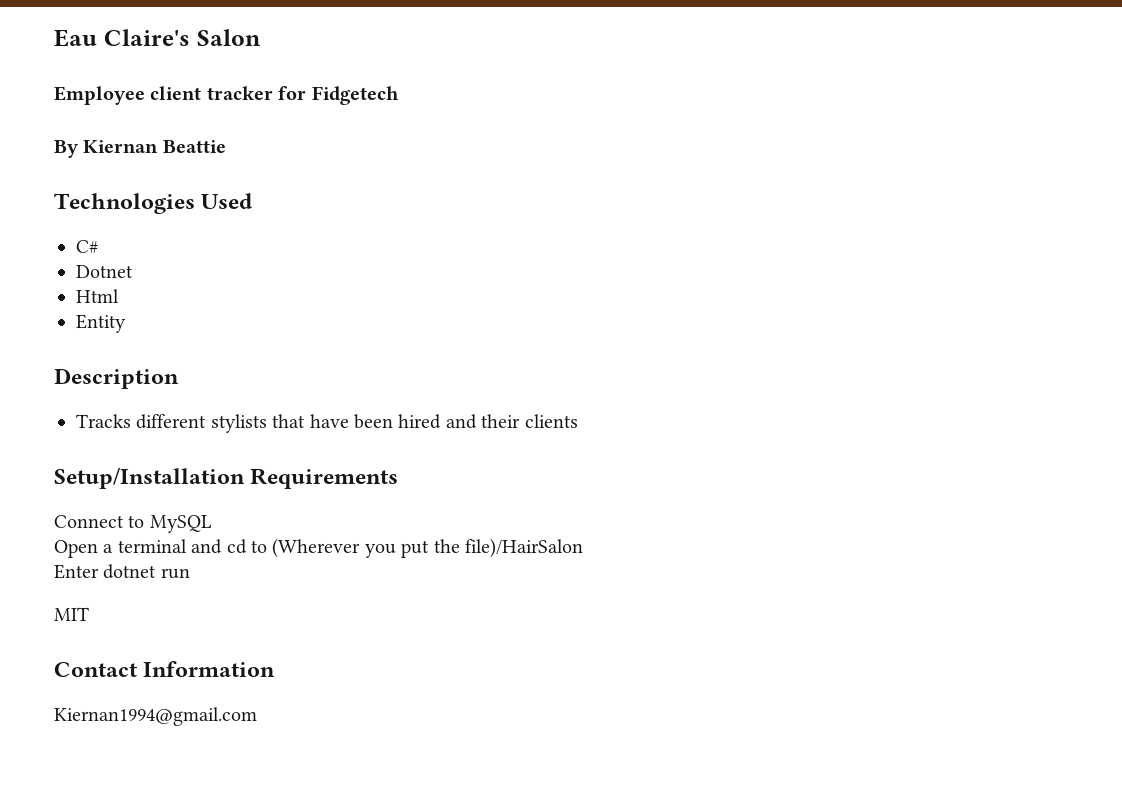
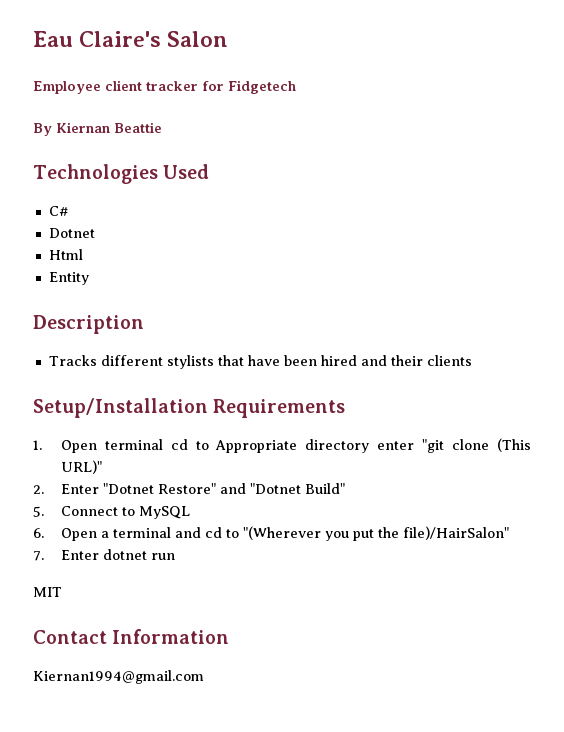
- Connect to MySQL
+ 1. Open terminal cd to Appropriate directory enter "git clone (This URL)"
+ 2. Enter "Dotnet Restore" and "Dotnet Build"
+ 5. Connect to MySQL
- Open a terminal and cd to (Wherever you put the file)/HairSalon
- Enter dotnet run
+ 6. Open a terminal and cd to "(Wherever you put the file)/HairSalon"
+ 7. Enter dotnet run

